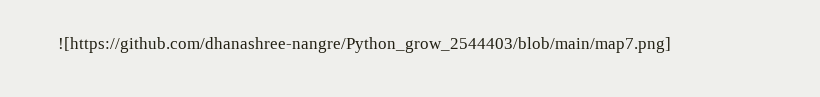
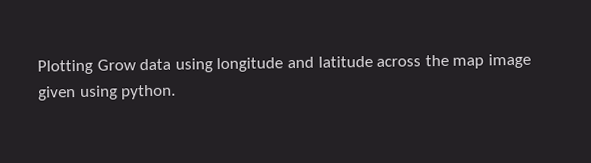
- ![https://github.com/dhanashree-nangre/Python_grow_2544403/blob/main/map7.png]
+ Plotting Grow data using longitude and latitude across the map image given using python.

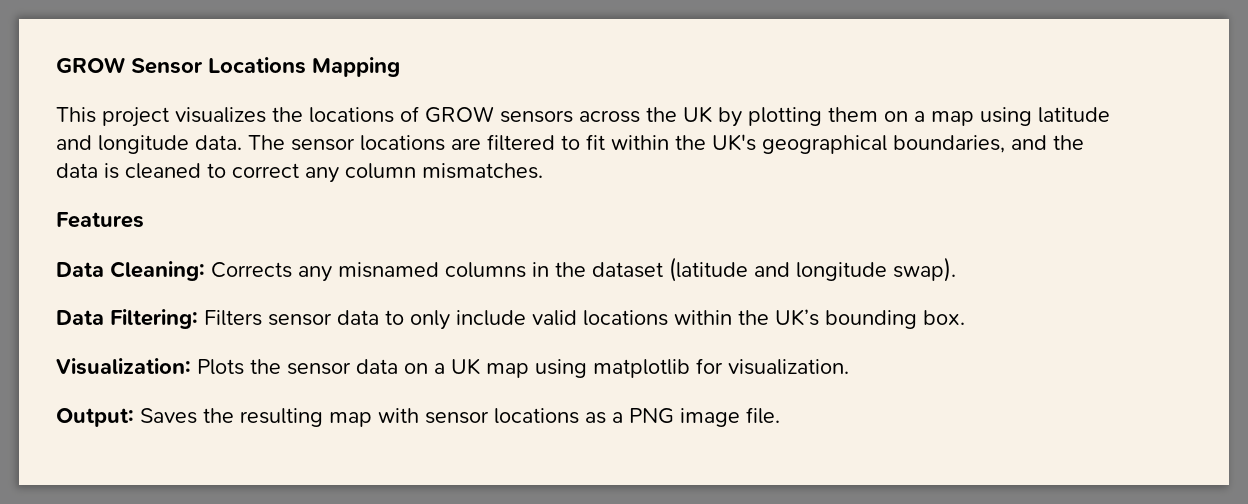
- Plotting Grow data using longitude and latitude across the map image given using python.
+ GROW Sensor Locations Mapping
+ This project visualizes the locations of GROW sensors across the UK by plotting them on a map using latitude and longitude data. The sensor locations are filtered to fit within the UK's geographical boundaries, and the data is cleaned to correct any column mismatches.
+ Features
+ Data Cleaning: Corrects any misnamed columns in the dataset (latitude and longitude swap).
+ Data Filtering: Filters sensor data to only include valid locations within the UK’s bounding box.
+ Visualization: Plots the sensor data on a UK map using matplotlib for visualization.
+ Output: Saves the resulting map with sensor locations as a PNG image file.

